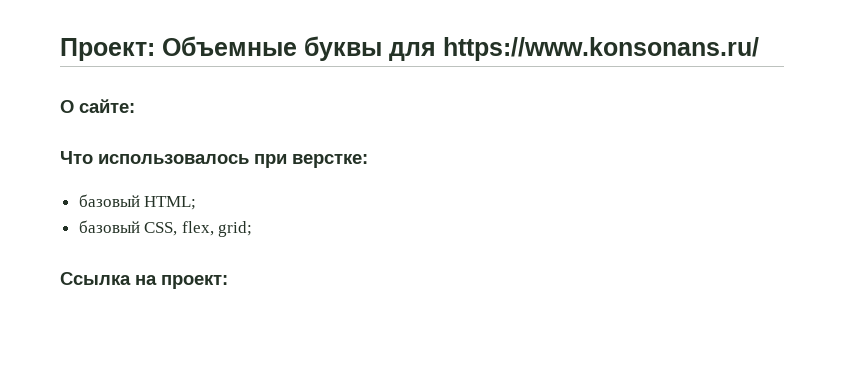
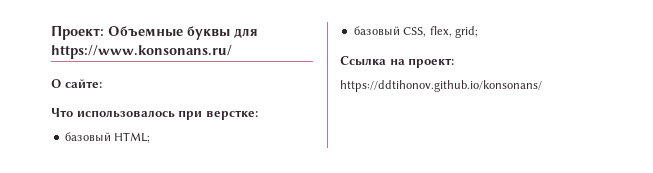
+ https://ddtihonov.github.io/konsonans/

